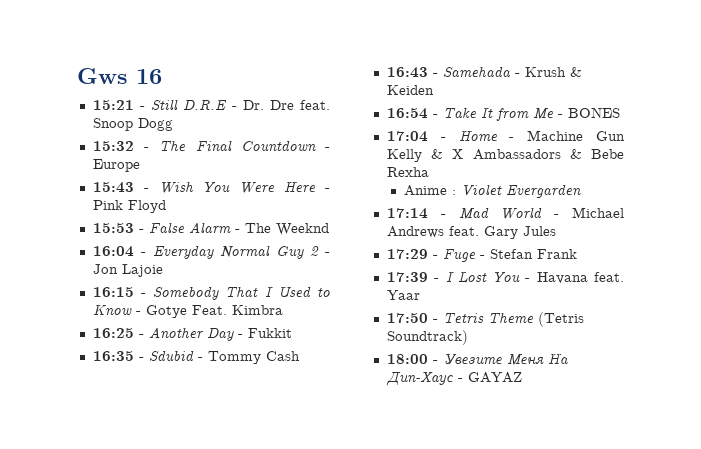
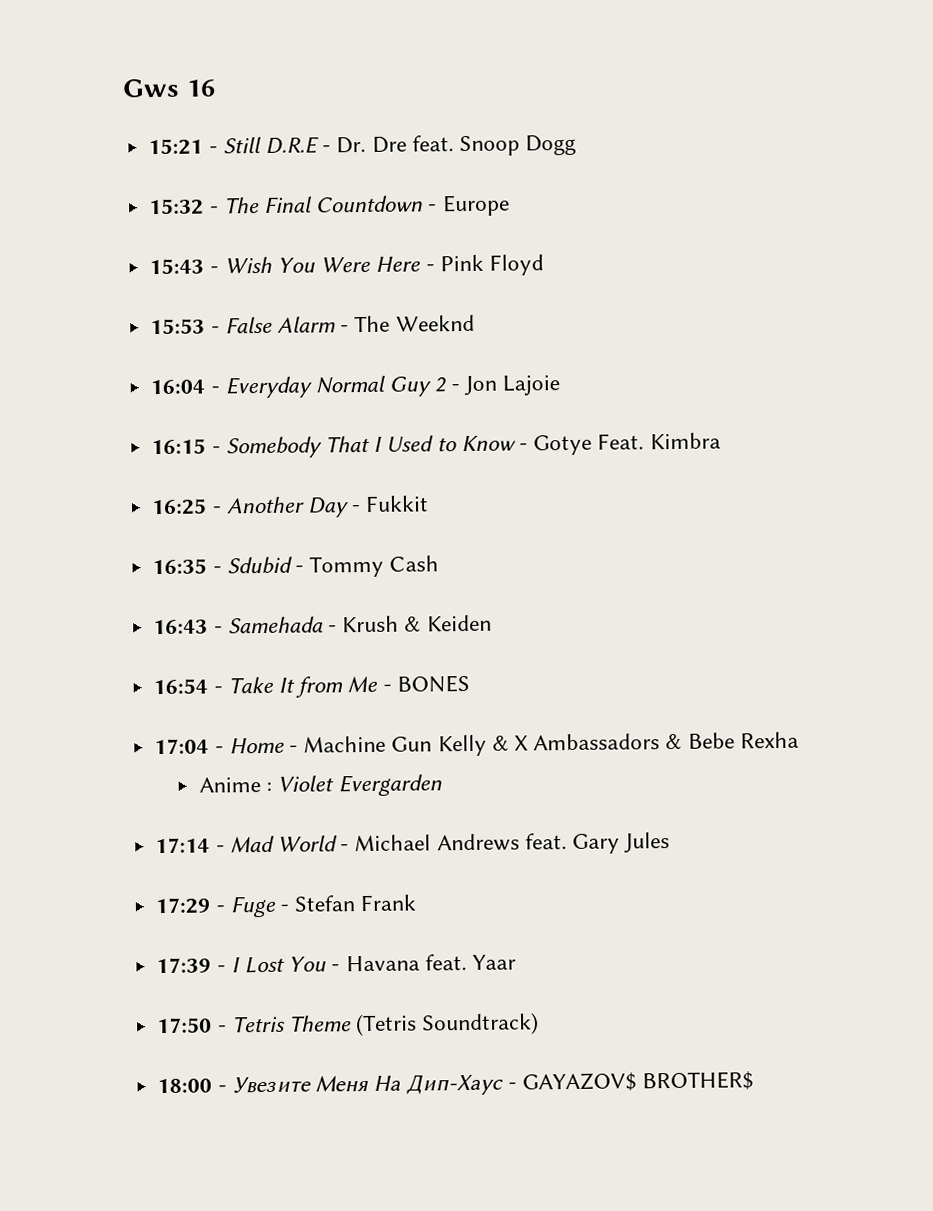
- 18:00 - Увезите Меня На Дип-Хаус - GAYAZ
+ 18:00 - Увезите Меня На Дип-Хаус - GAYAZOV$ BROTHER$

